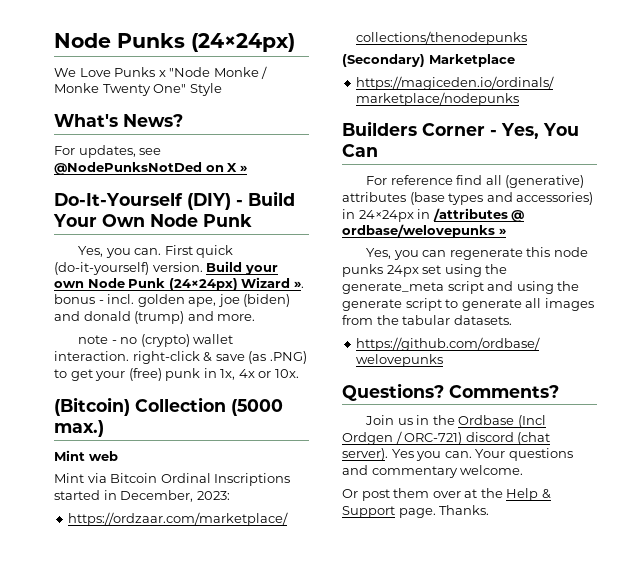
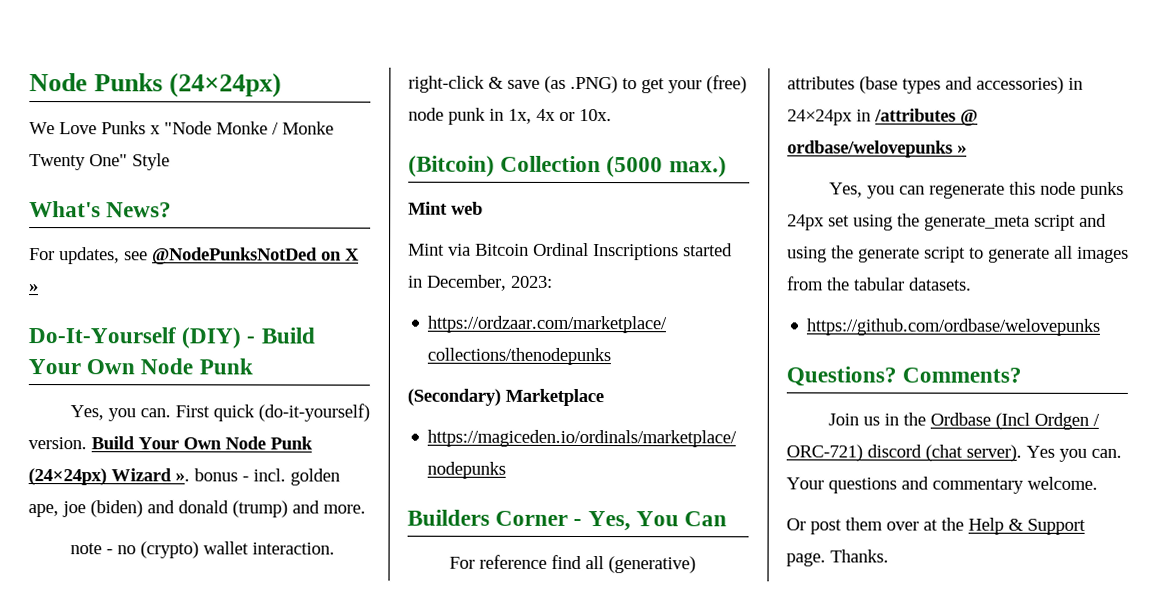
- Build your own Node Punk (24×24px) Wizard ». bonus - incl. golden ape, joe (biden) and donald (trump) and more.
+ Build Your Own Node Punk (24×24px) Wizard ». bonus - incl. golden ape, joe (biden) and donald (trump) and more.
- note - no (crypto) wallet interaction. right-click & save (as .PNG) to get your (free) punk in 1x, 4x or 10x.
+ note - no (crypto) wallet interaction. right-click & save (as .PNG) to get your (free) node punk in 1x, 4x or 10x.

